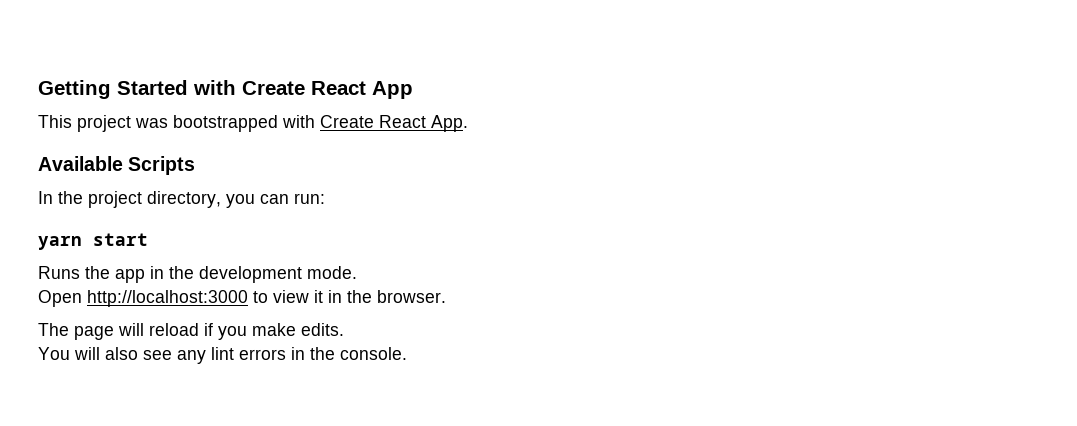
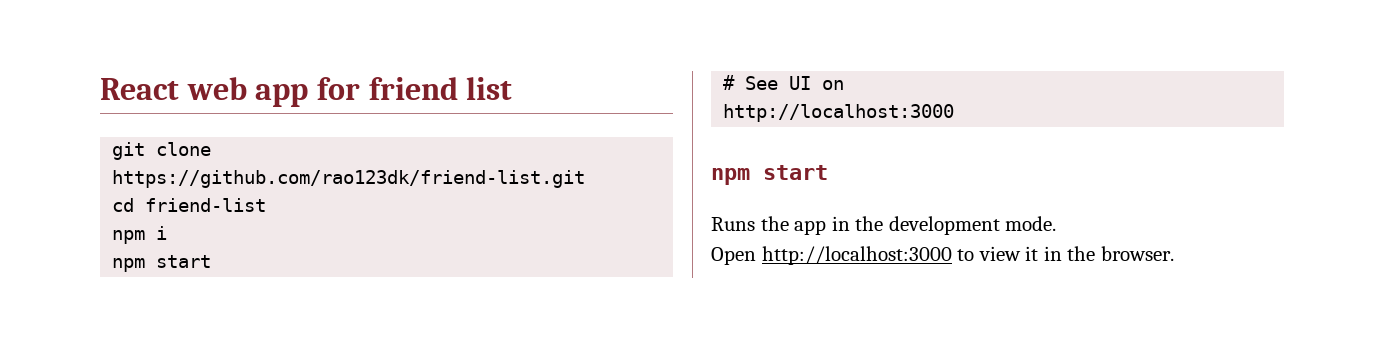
- Getting Started with Create React App
- This project was bootstrapped with Create React App.
- Available Scripts
- In the project directory, you can run:
- yarn start
+ React web app for friend list
+ git clone https://github.com/rao123dk/friend-list.git
+ cd friend-list
+ npm i
+ npm start
+ # See UI on
+ http://localhost:3000
+ npm start
- The page will reload if you make edits.
- You will also see any lint errors in the console.

